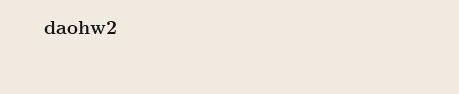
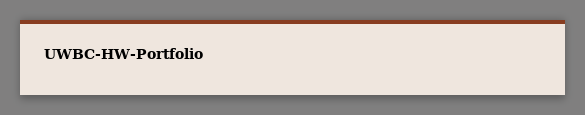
- daohw2
+ UWBC-HW-Portfolio

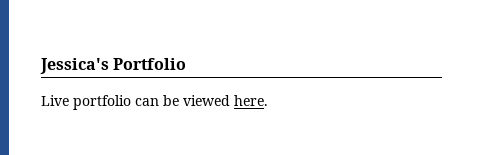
- UWBC-HW-Portfolio
+ Jessica's Portfolio
+ Live portfolio can be viewed here.

